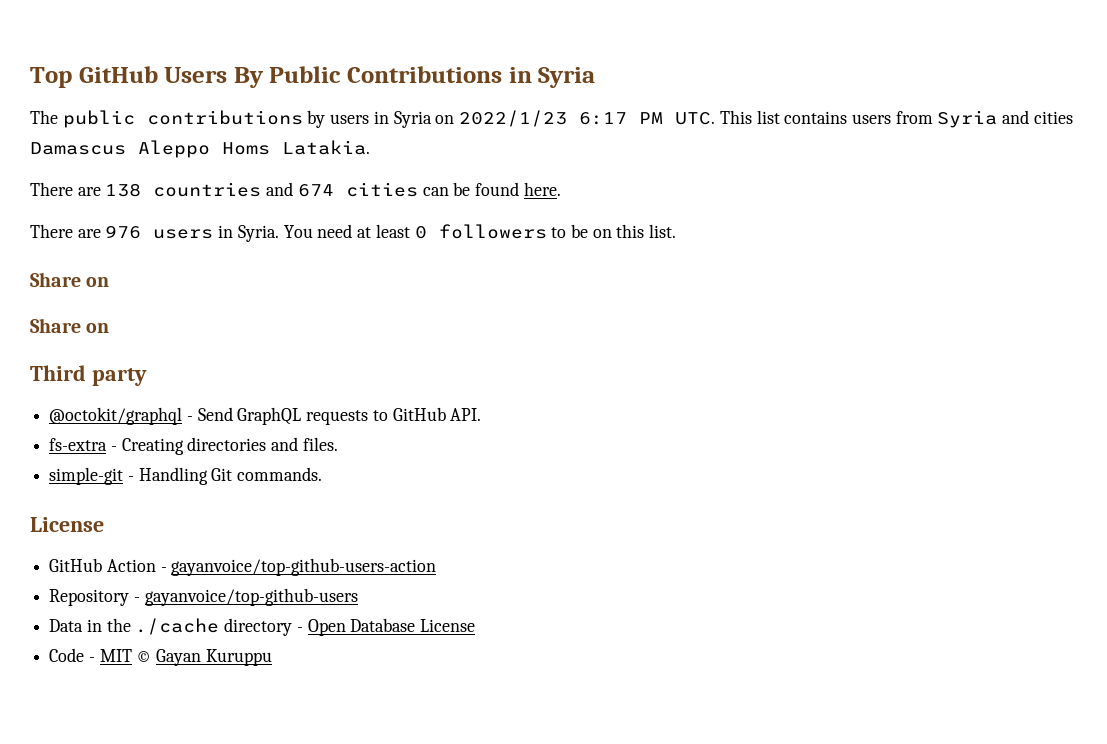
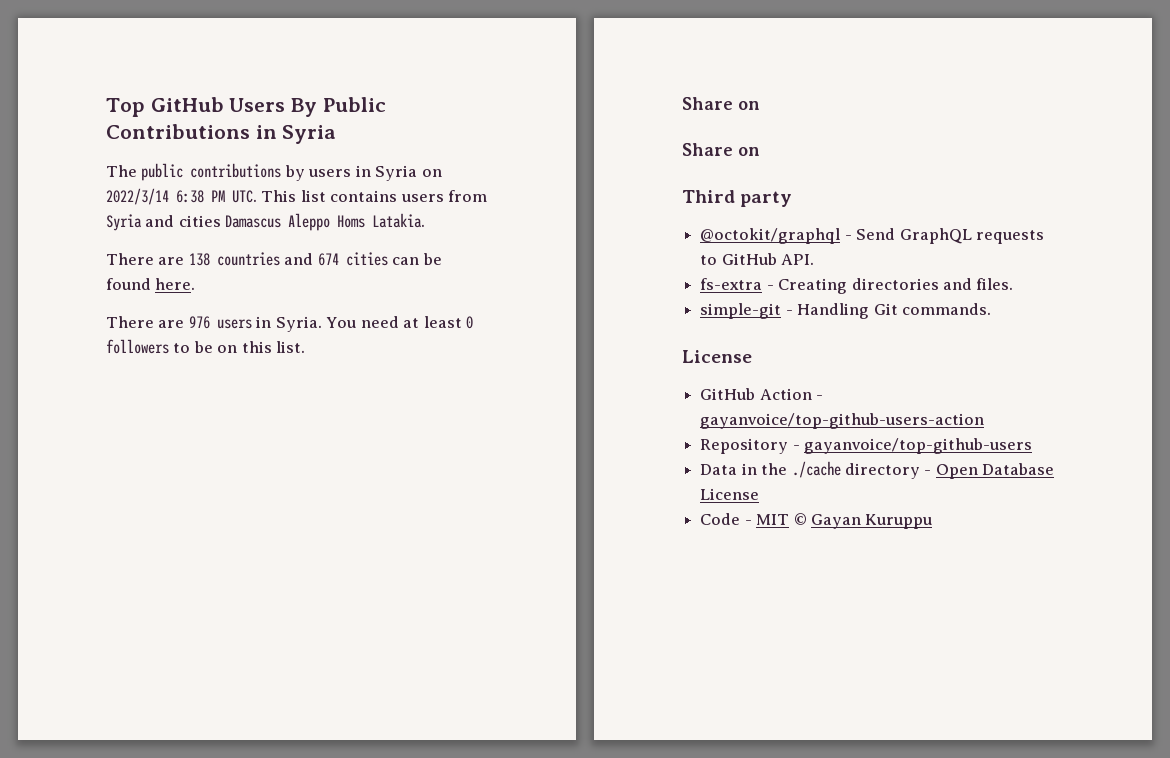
- The public contributions by users in Syria on 2022/1/23 6:17 PM UTC. This list contains users from Syria and cities Damascus Aleppo Homs Latakia.
+ The public contributions by users in Syria on 2022/3/14 6:38 PM UTC. This list contains users from Syria and cities Damascus Aleppo Homs Latakia.

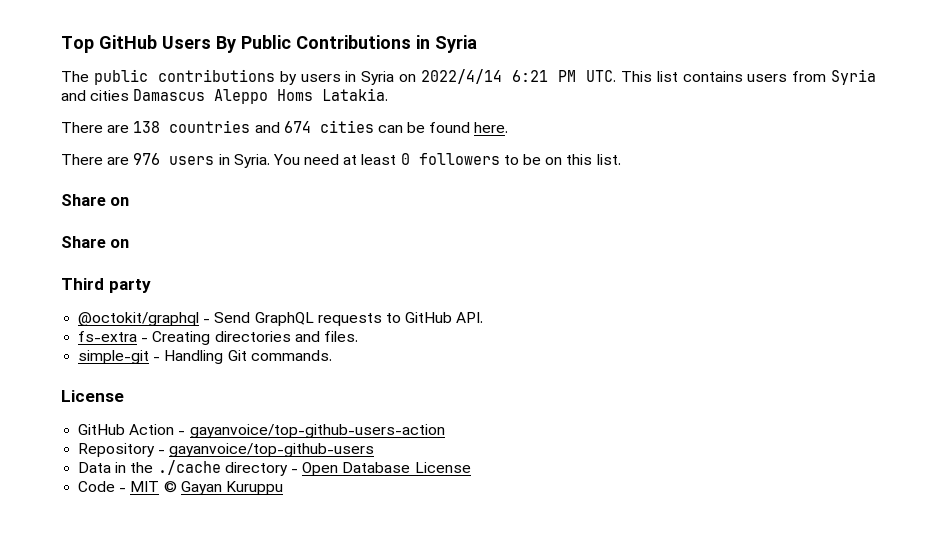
- The public contributions by users in Syria on 2022/3/14 6:38 PM UTC. This list contains users from Syria and cities Damascus Aleppo Homs Latakia.
+ The public contributions by users in Syria on 2022/4/14 6:21 PM UTC. This list contains users from Syria and cities Damascus Aleppo Homs Latakia.

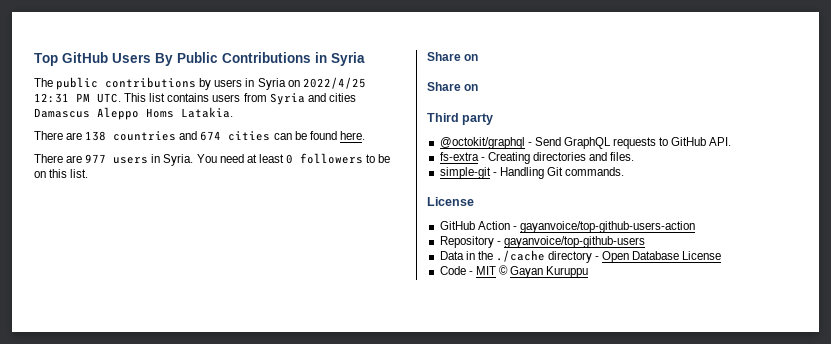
- The public contributions by users in Syria on 2022/4/14 6:21 PM UTC. This list contains users from Syria and cities Damascus Aleppo Homs Latakia.
+ The public contributions by users in Syria on 2022/4/25 12:31 PM UTC. This list contains users from Syria and cities Damascus Aleppo Homs Latakia.
- There are 976 users in Syria.
+ There are 977 users in Syria.

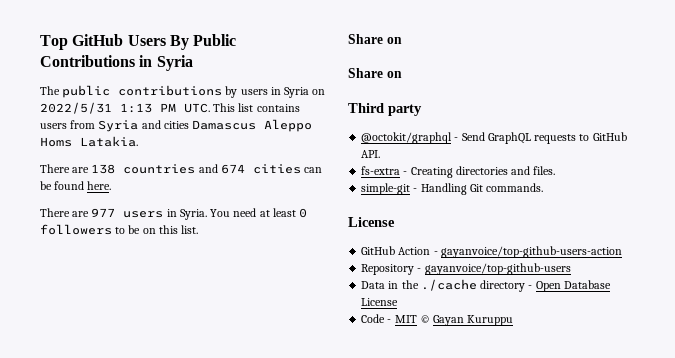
- The public contributions by users in Syria on 2022/4/25 12:31 PM UTC. This list contains users from Syria and cities Damascus Aleppo Homs Latakia.
+ The public contributions by users in Syria on 2022/5/31 1:13 PM UTC. This list contains users from Syria and cities Damascus Aleppo Homs Latakia.

